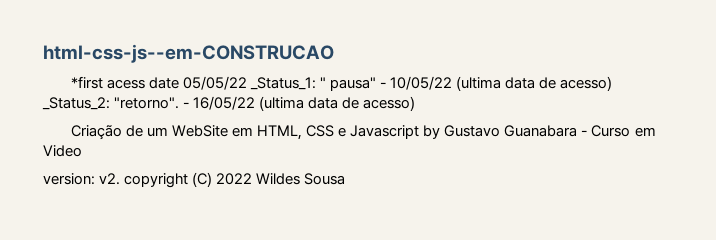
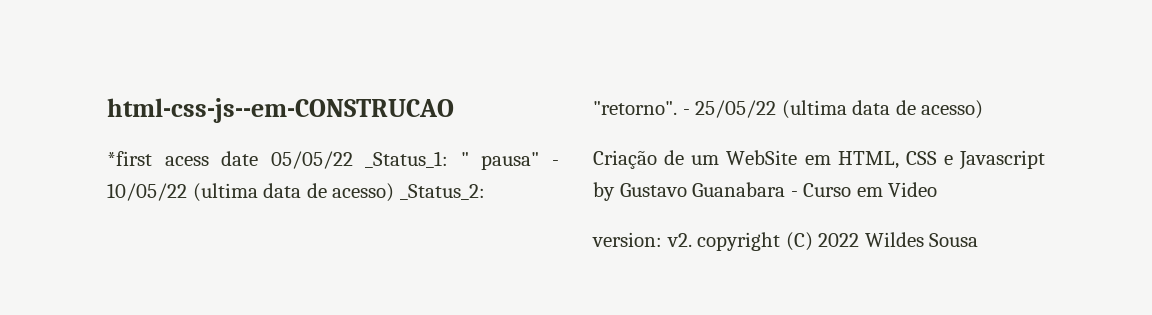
- - 16/05/22 (ultima data de acesso)
+ - 25/05/22 (ultima data de acesso)

